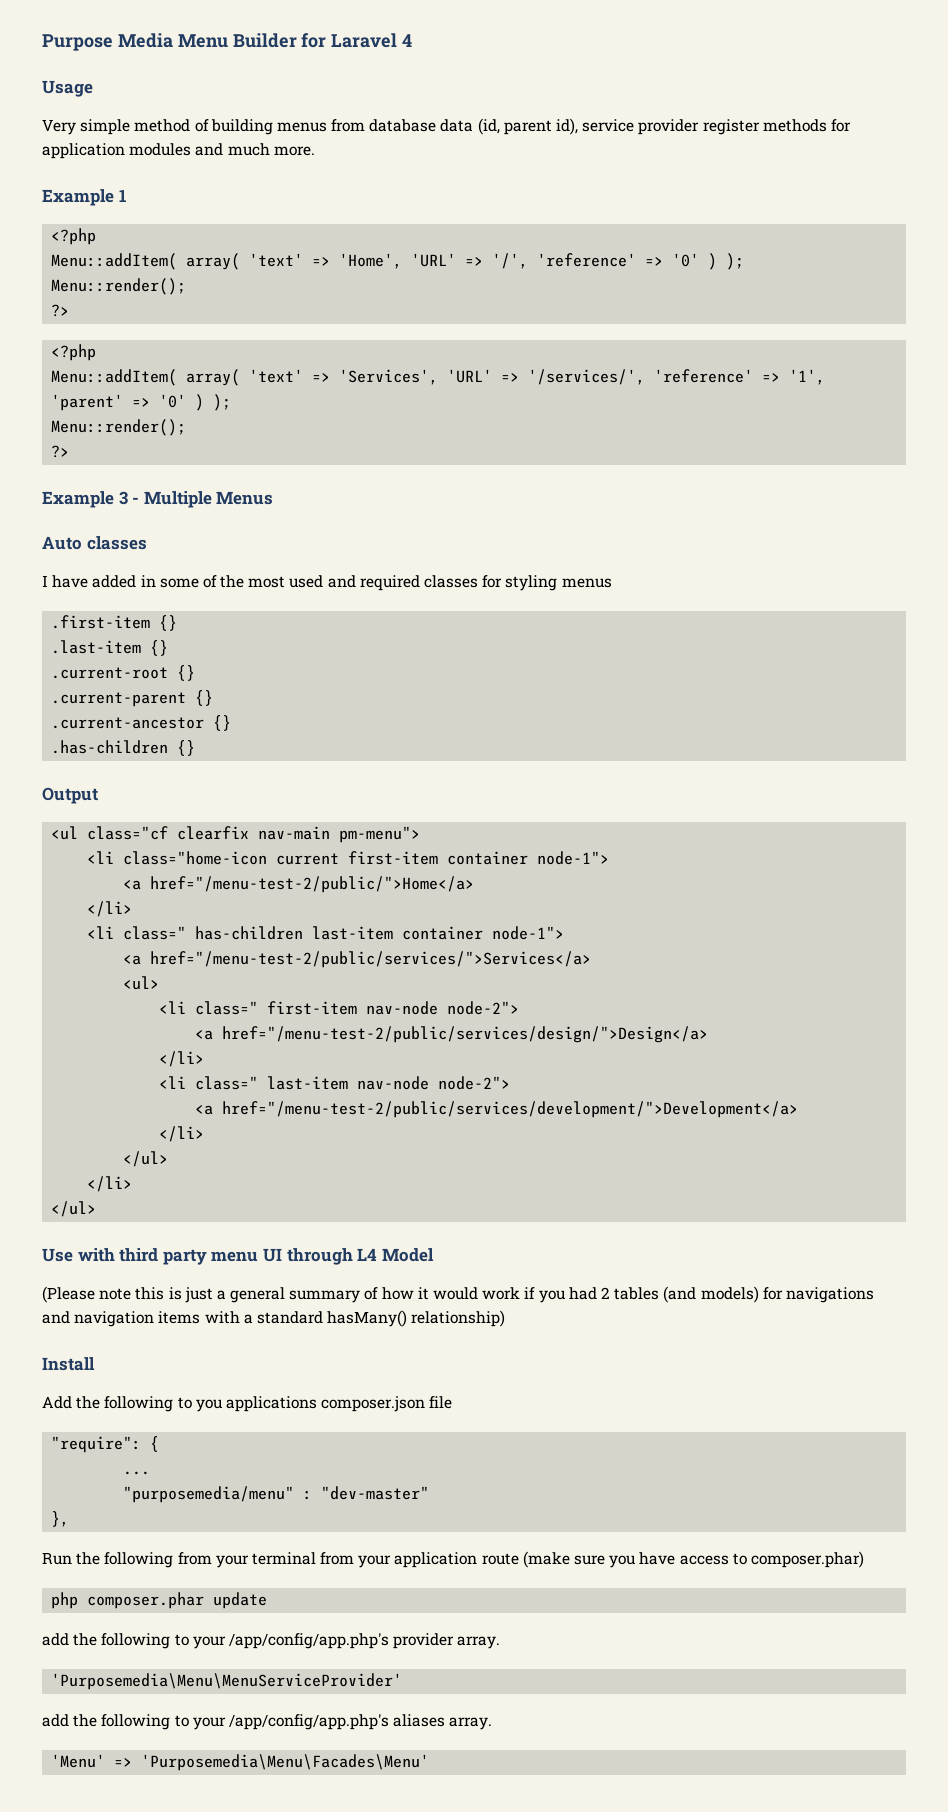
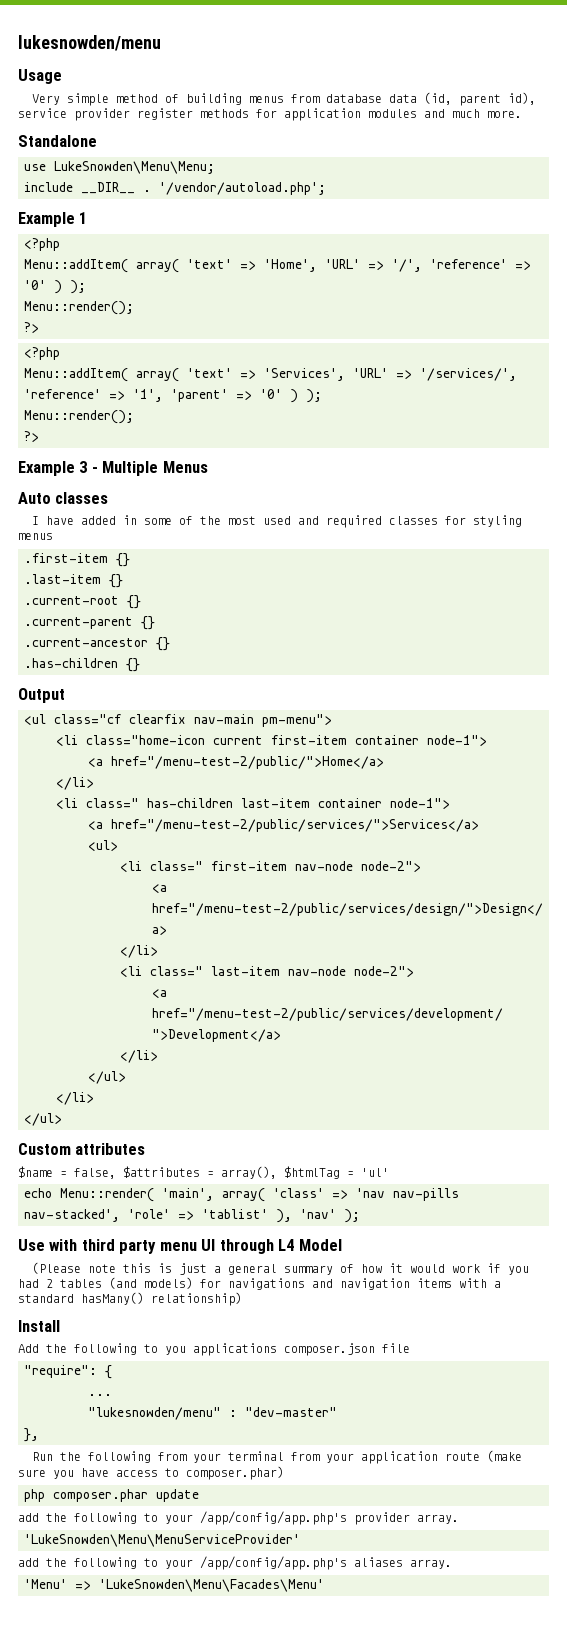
- Purpose Media Menu Builder for Laravel 4
+ lukesnowden/menu
+ Standalone
+ use LukeSnowden\Menu\Menu;
+ include __DIR__ . '/vendor/autoload.php';
+ Custom attributes
+ $name = false, $attributes = array(), $htmlTag = 'ul'
+ echo Menu::render( 'main', array( 'class' => 'nav nav-pills nav-stacked', 'role' => 'tablist' ), 'nav' );
- "purposemedia/menu" : "dev-master"
+ "lukesnowden/menu" : "dev-master"
- 'Purposemedia\Menu\MenuServiceProvider'
+ 'LukeSnowden\Menu\MenuServiceProvider'
- 'Menu' => 'Purposemedia\Menu\Facades\Menu'
+ 'Menu' => 'LukeSnowden\Menu\Facades\Menu'

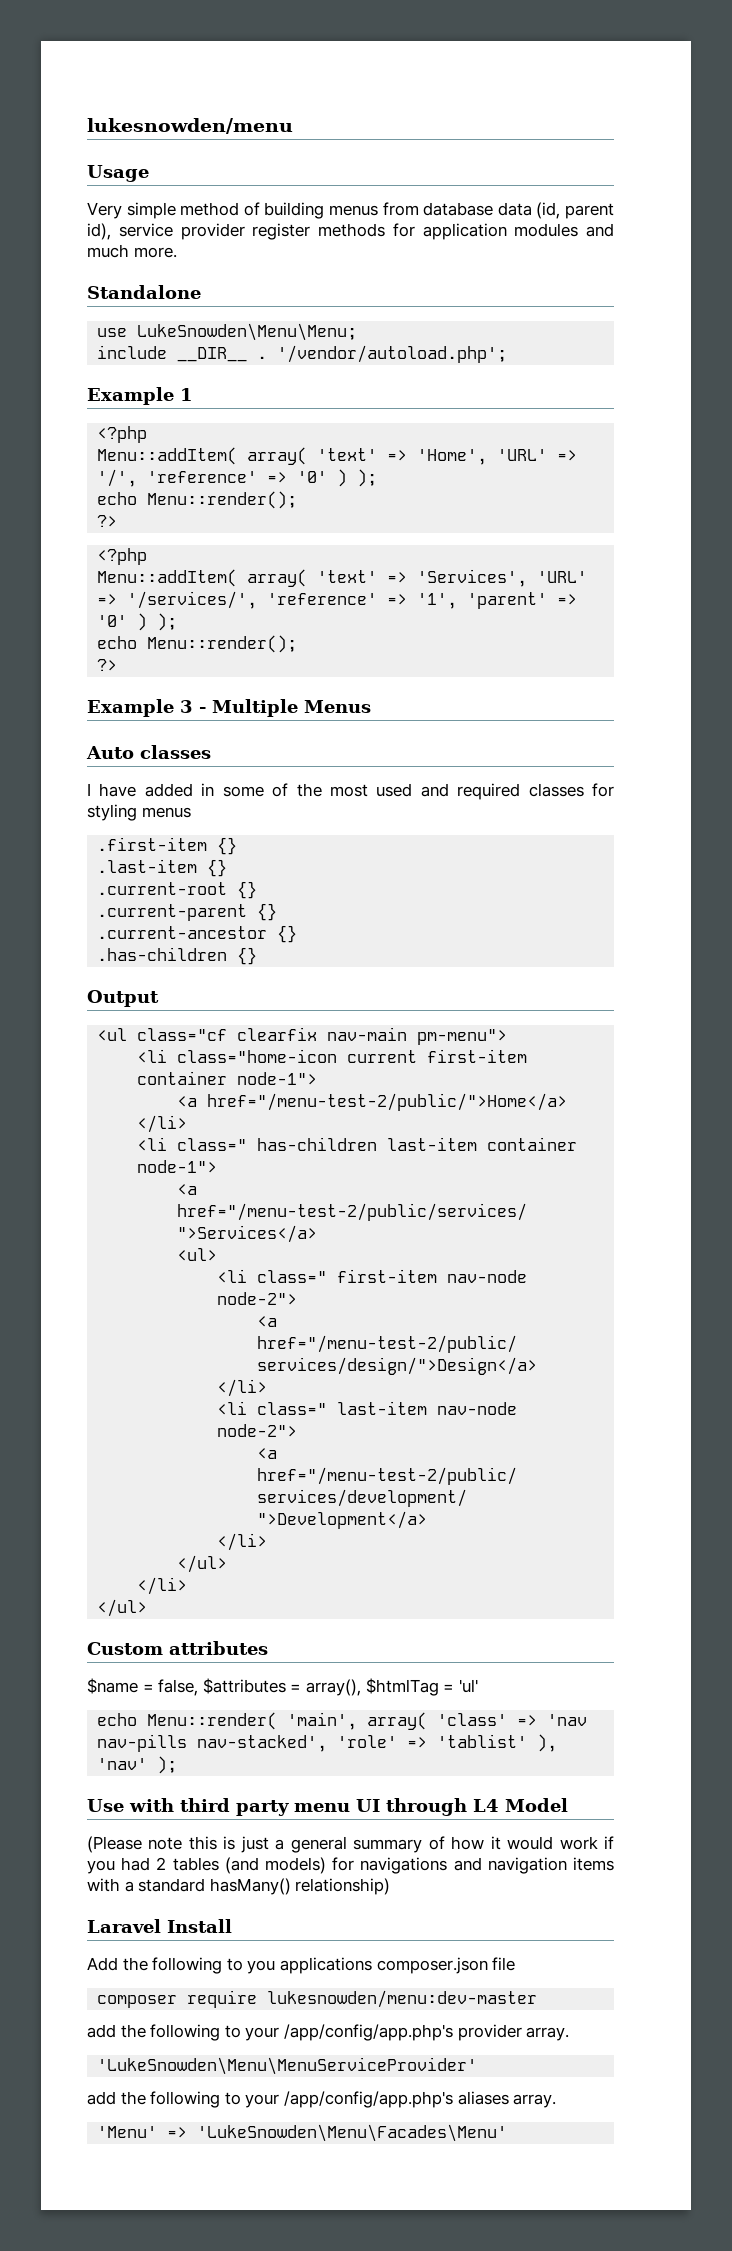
  Menu::addItem( array( 'text' => 'Home', 'URL' => '/', 'reference' => '0' ) );
- Menu::render();
+ echo Menu::render();
  Menu::addItem( array( 'text' => 'Services', 'URL' => '/services/', 'reference' => '1', 'parent' => '0' ) );
- Menu::render();
+ echo Menu::render();
- Install
+ Laravel Install
- "require": {
- ...
- "lukesnowden/menu" : "dev-master"
- },
- Run the following from your terminal from your application route (make sure you have access to composer.phar)
- php composer.phar update
+ composer require lukesnowden/menu:dev-master

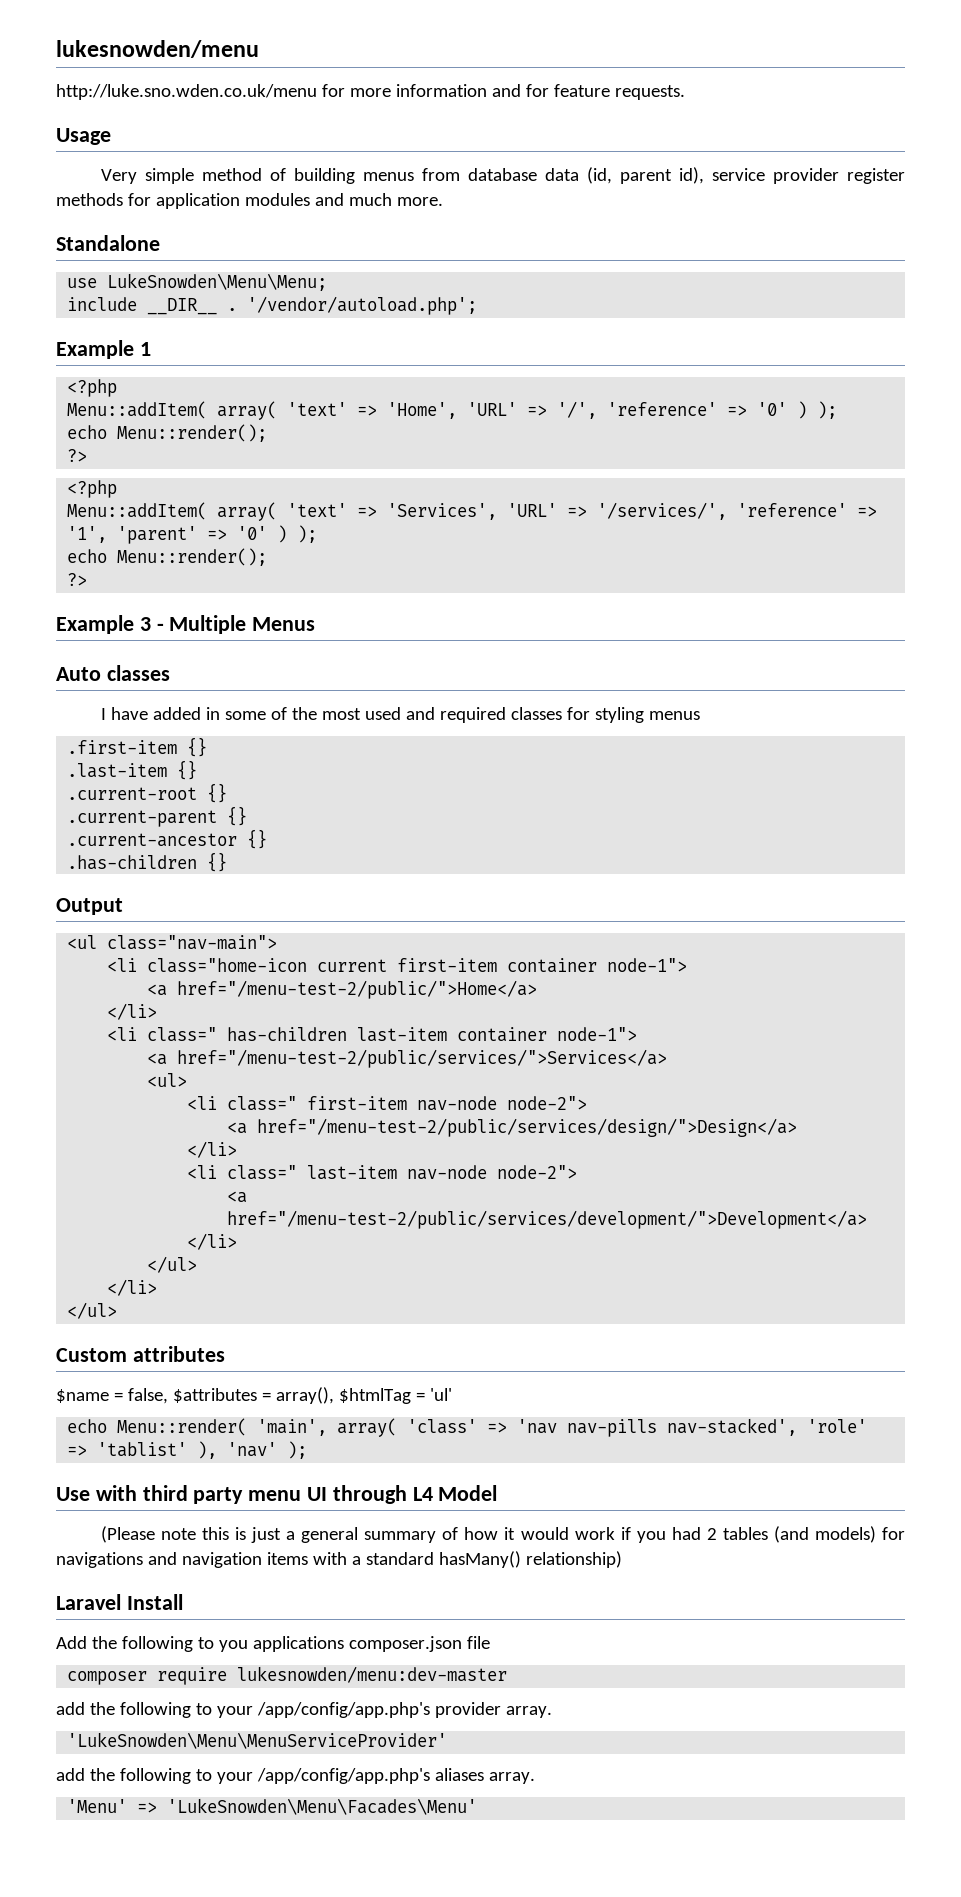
+ http://luke.sno.wden.co.uk/menu for more information and for feature requests.
- <ul class="cf clearfix nav-main pm-menu">
+ <ul class="nav-main">

